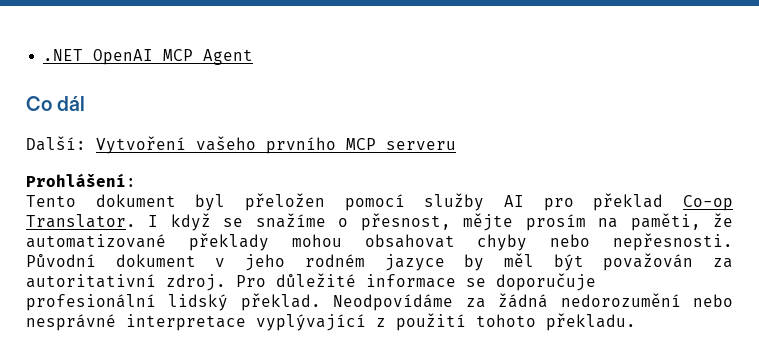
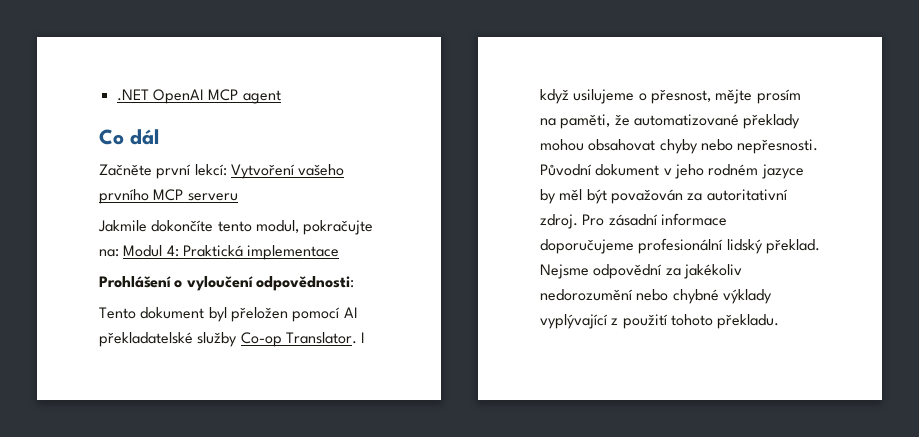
- .NET OpenAI MCP Agent
+ .NET OpenAI MCP agent
- Další: Vytvoření vašeho prvního MCP serveru
+ Začněte první lekcí: Vytvoření vašeho prvního MCP serveru
- Prohlášení:
+ Jakmile dokončíte tento modul, pokračujte na: Modul 4: Praktická implementace
+ Prohlášení o vyloučení odpovědnosti:
- Tento dokument byl přeložen pomocí služby AI pro překlad Co-op Translator.
+ Tento dokument byl přeložen pomocí AI překladatelské služby Co-op Translator.
- I když se snažíme o přesnost, mějte prosím na paměti, že automatizované překlady mohou obsahovat chyby nebo nepřesnosti.
+ I když usilujeme o přesnost, mějte prosím na paměti, že automatizované překlady mohou obsahovat chyby nebo nepřesnosti.
- Pro důležité informace se doporučuje profesionální lidský překlad. Neodpovídáme za žádná nedorozumění nebo nesprávné interpretace vyplývající z použití tohoto překladu.
+ Pro zásadní informace doporučujeme profesionální lidský překlad. Nejsme odpovědní za jakékoliv nedorozumění nebo chybné výklady vyplývající z použití tohoto překladu.

